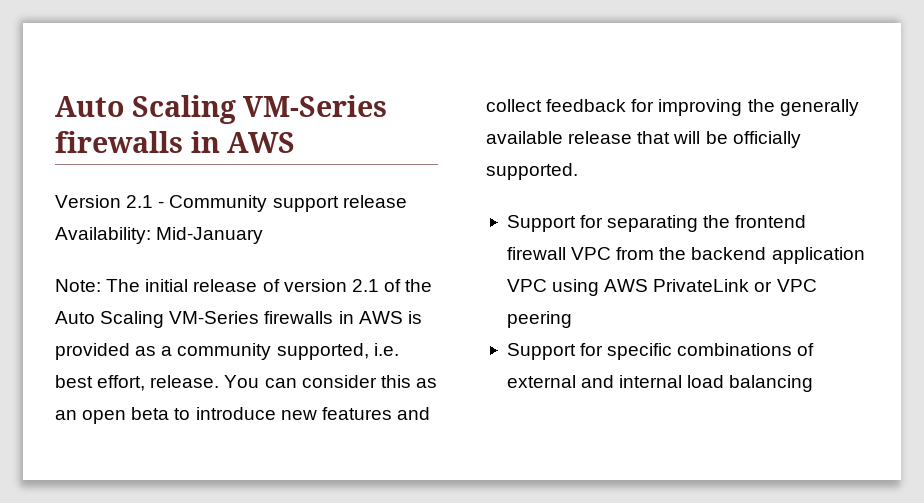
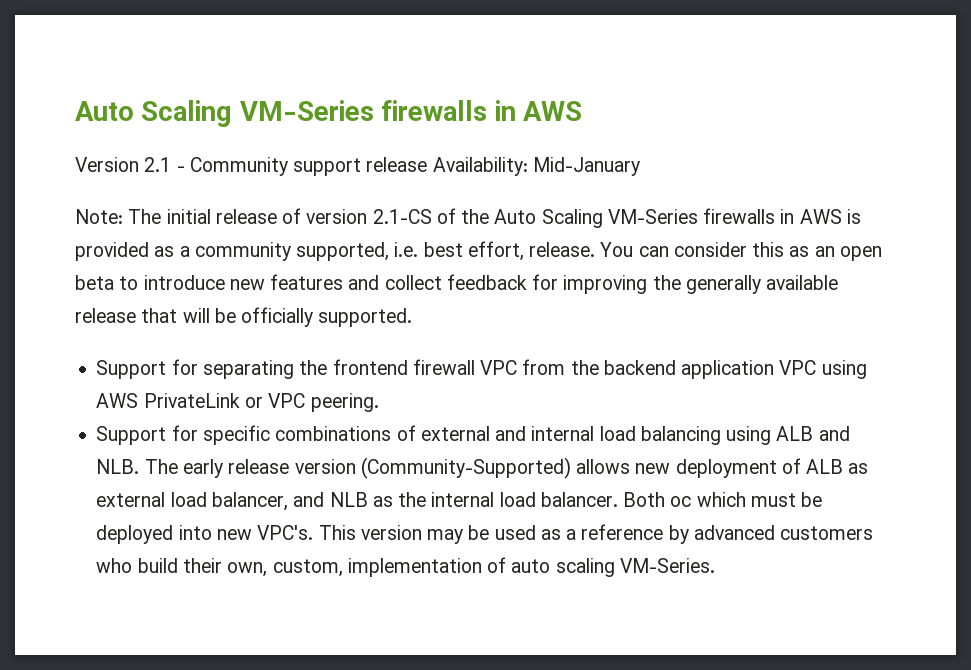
- Note: The initial release of version 2.1 of the Auto Scaling VM-Series firewalls in AWS is provided as a community supported, i.e. best effort, release.
+ Note: The initial release of version 2.1-CS of the Auto Scaling VM-Series firewalls in AWS is provided as a community supported, i.e. best effort, release.
- Support for separating the frontend firewall VPC from the backend application VPC using AWS PrivateLink or VPC peering
+ Support for separating the frontend firewall VPC from the backend application VPC using AWS PrivateLink or VPC peering.
- Support for specific combinations of external and internal load balancing
+ Support for specific combinations of external and internal load balancing using ALB and NLB. The early release version (Community-Supported) allows new deployment of ALB as external load balancer, and NLB as the internal load balancer. Both oc which must be deployed into new VPC's. This version may be used as a reference by advanced customers who build their own, custom, implementation of auto scaling VM-Series.

